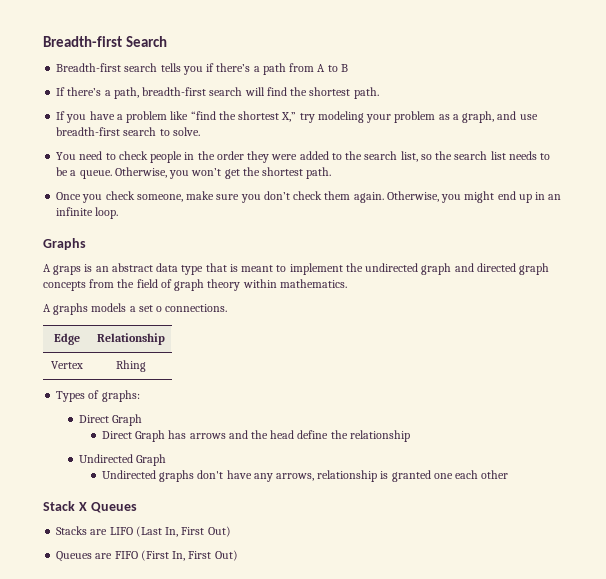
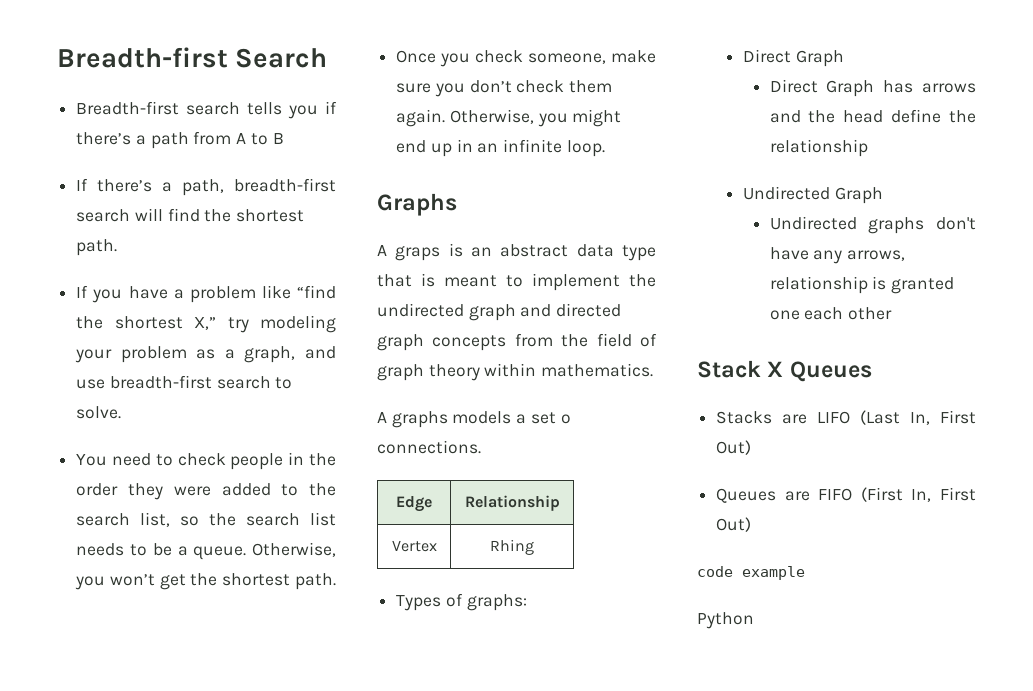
+ code example
+ Python

